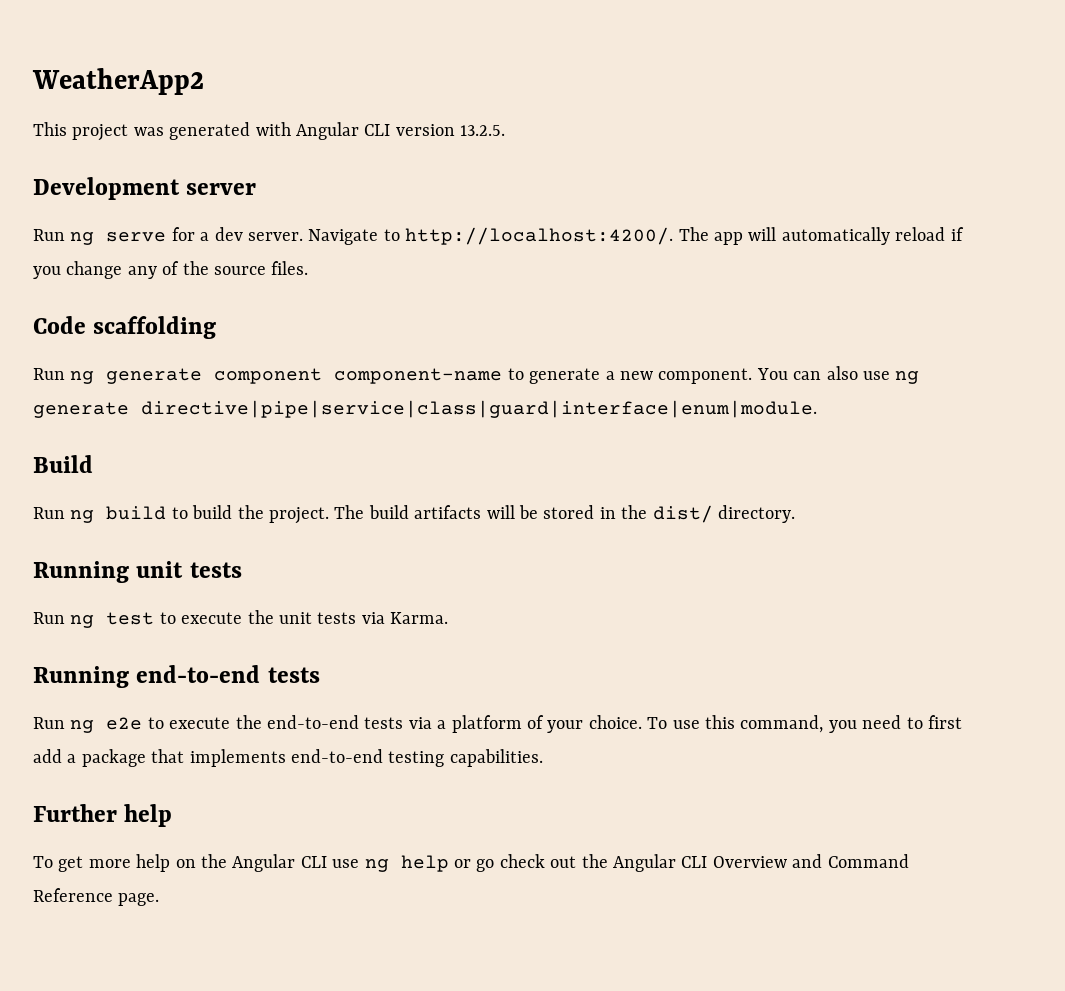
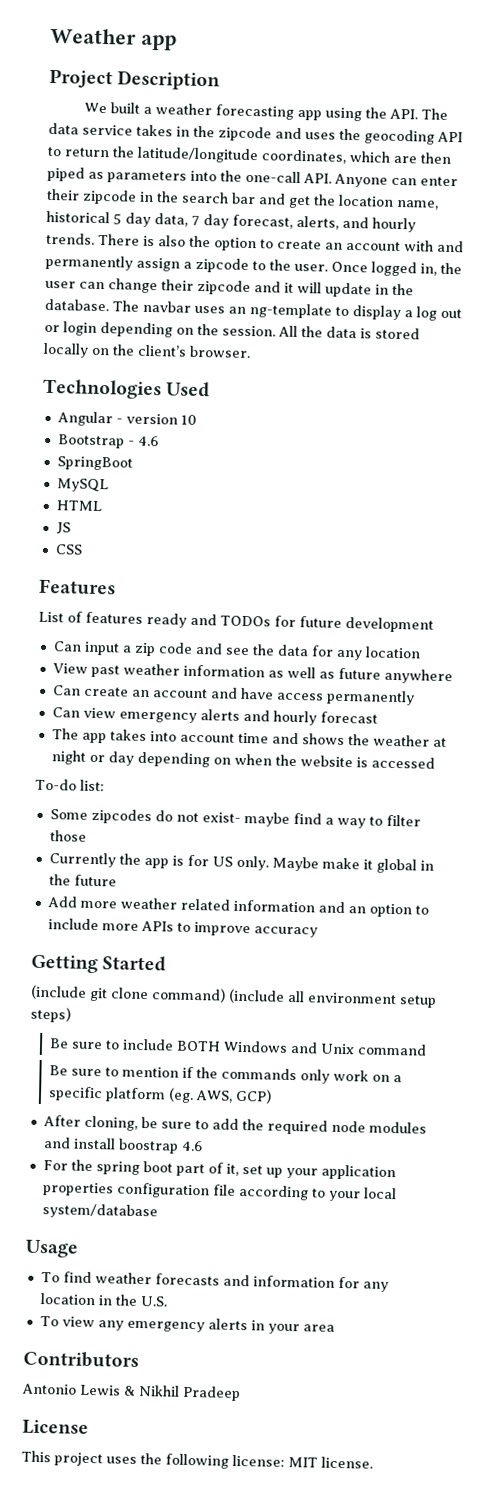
- WeatherApp2
- This project was generated with Angular CLI version 13.2.5.
- Development server
- Run ng serve for a dev server. Navigate to http://localhost:4200/. The app will automatically reload if you change any of the source files.
- Code scaffolding
- Run ng generate component component-name to generate a new component. You can also use ng generate directive|pipe|service|class|guard|interface|enum|module.
- Build
- Run ng build to build the project. The build artifacts will be stored in the dist/ directory.
- Running unit tests
- Run ng test to execute the unit tests via Karma.
- Running end-to-end tests
- Run ng e2e to execute the end-to-end tests via a platform of your choice. To use this command, you need to first add a package that implements end-to-end testing capabilities.
- Further help
- To get more help on the Angular CLI use ng help or go check out the Angular CLI Overview and Command Reference page.
+ Weather app
+ Project Description
+ We built a weather forecasting app using the API. The data service takes in the zipcode and uses the geocoding API to return the latitude/longitude coordinates, which are then piped as parameters into the one-call API. Anyone can enter their zipcode in the search bar and get the location name, historical 5 day data, 7 day forecast, alerts, and hourly trends. There is also the option to create an account with and permanently assign a zipcode to the user. Once logged in, the user can change their zipcode and it will update in the database. The navbar uses an ng-template to display a log out or login depending on the session. All the data is stored locally on the client’s browser.
+ Technologies Used
+ Angular - version 10
+ Bootstrap - 4.6
+ SpringBoot
+ MySQL
+ HTML
+ JS
+ CSS
+ Features
+ List of features ready and TODOs for future development
+ Can input a zip code and see the data for any location
+ View past weather information as well as future anywhere
+ Can create an account and have access permanently
+ Can view emergency alerts and hourly forecast
+ The app takes into account time and shows the weather at night or day depending on when the website is accessed
+ To-do list:
+ Some zipcodes do not exist- maybe find a way to filter those
+ Currently the app is for US only. Maybe make it global in the future
+ Add more weather related information and an option to include more APIs to improve accuracy
+ Getting Started
+ (include git clone command) (include all environment setup steps)
+ Be sure to include BOTH Windows and Unix command
+ Be sure to mention if the commands only work on a specific platform (eg. AWS, GCP)
+ After cloning, be sure to add the required node modules and install boostrap 4.6
+ For the spring boot part of it, set up your application properties configuration file according to your local system/database
+ Usage
+ To find weather forecasts and information for any location in the U.S.
+ To view any emergency alerts in your area
+ Contributors
+ Antonio Lewis & Nikhil Pradeep
+ License
+ This project uses the following license: MIT license.

